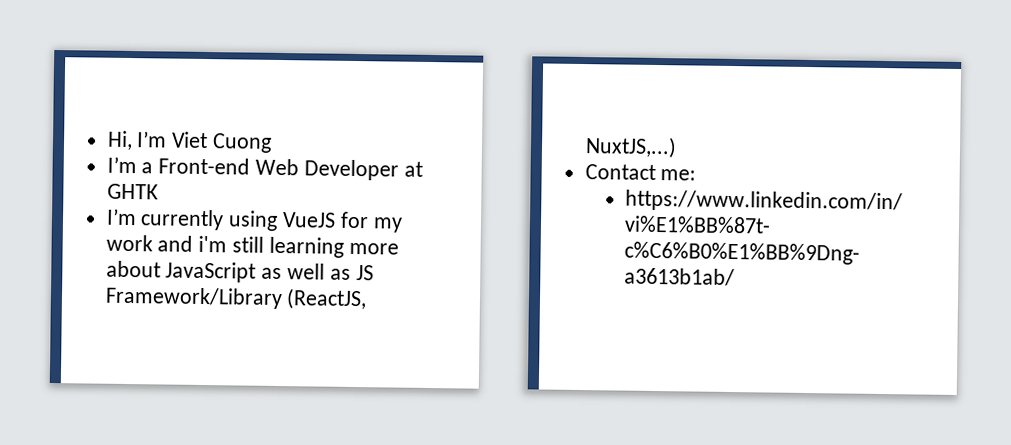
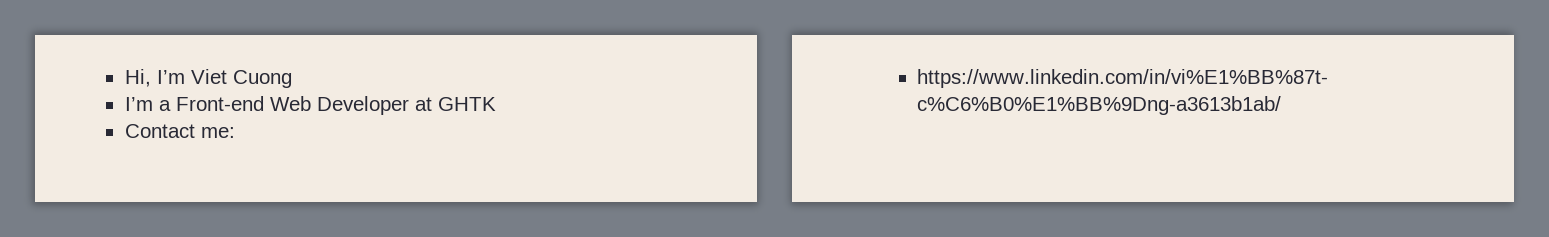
- I’m currently using VueJS for my work and i'm still learning more about JavaScript as well as JS Framework/Library (ReactJS, NuxtJS,...)

